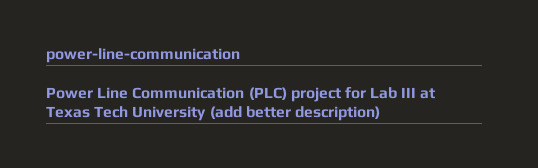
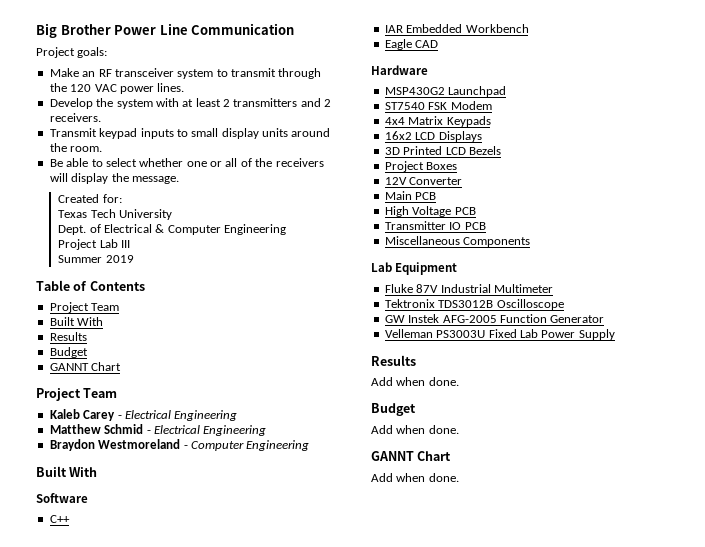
- power-line-communication
- Power Line Communication (PLC) project for Lab III at Texas Tech University (add better description)
+ Big Brother Power Line Communication
+ Project goals:
+ Make an RF transceiver system to transmit through the 120 VAC power lines.
+ Develop the system with at least 2 transmitters and 2 receivers.
+ Transmit keypad inputs to small display units around the room.
+ Be able to select whether one or all of the receivers will display the message.
+ Created for:
+ Texas Tech University
+ Dept. of Electrical & Computer Engineering
+ Project Lab III
+ Summer 2019
+ Table of Contents
+ Project Team
+ Built With
+ Results
+ Budget
+ GANNT Chart
+ Project Team
+ Kaleb Carey - Electrical Engineering
+ Matthew Schmid - Electrical Engineering
+ Braydon Westmoreland - Computer Engineering
+ Built With
+ Software
+ C++
+ IAR Embedded Workbench
+ Eagle CAD
+ Hardware
+ MSP430G2 Launchpad
+ ST7540 FSK Modem
+ 4x4 Matrix Keypads
+ 16x2 LCD Displays
+ 3D Printed LCD Bezels
+ Project Boxes
+ 12V Converter
+ Main PCB
+ High Voltage PCB
+ Transmitter IO PCB
+ Miscellaneous Components
+ Lab Equipment
+ Fluke 87V Industrial Multimeter
+ Tektronix TDS3012B Oscilloscope
+ GW Instek AFG-2005 Function Generator
+ Velleman PS3003U Fixed Lab Power Supply
+ Results
+ Add when done.
+ Budget
+ Add when done.
+ GANNT Chart
+ Add when done.

